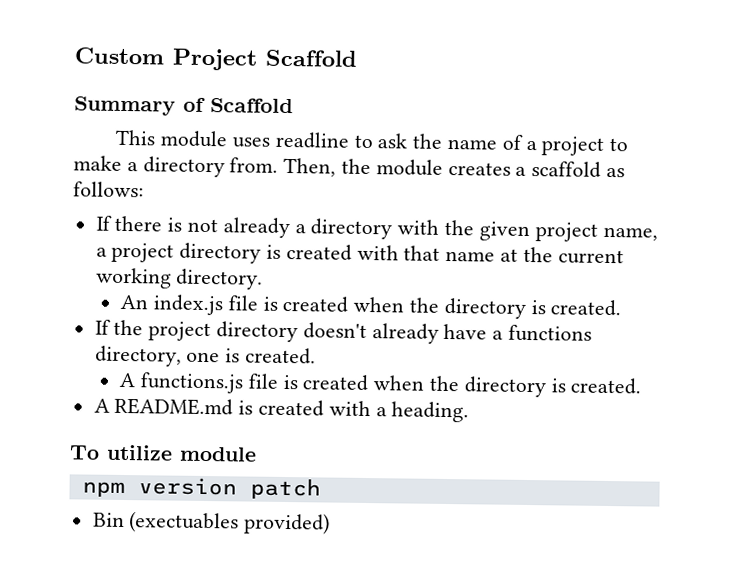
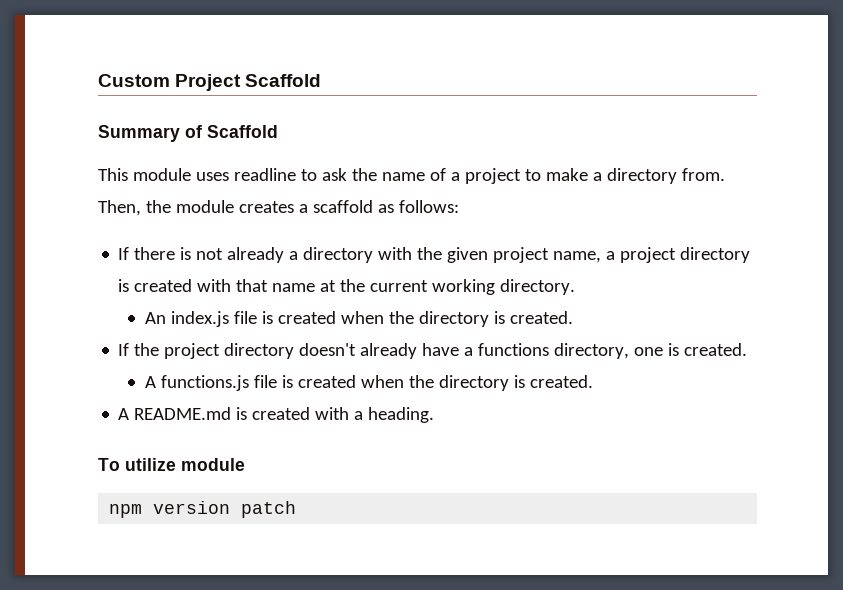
- Bin (exectuables provided)

